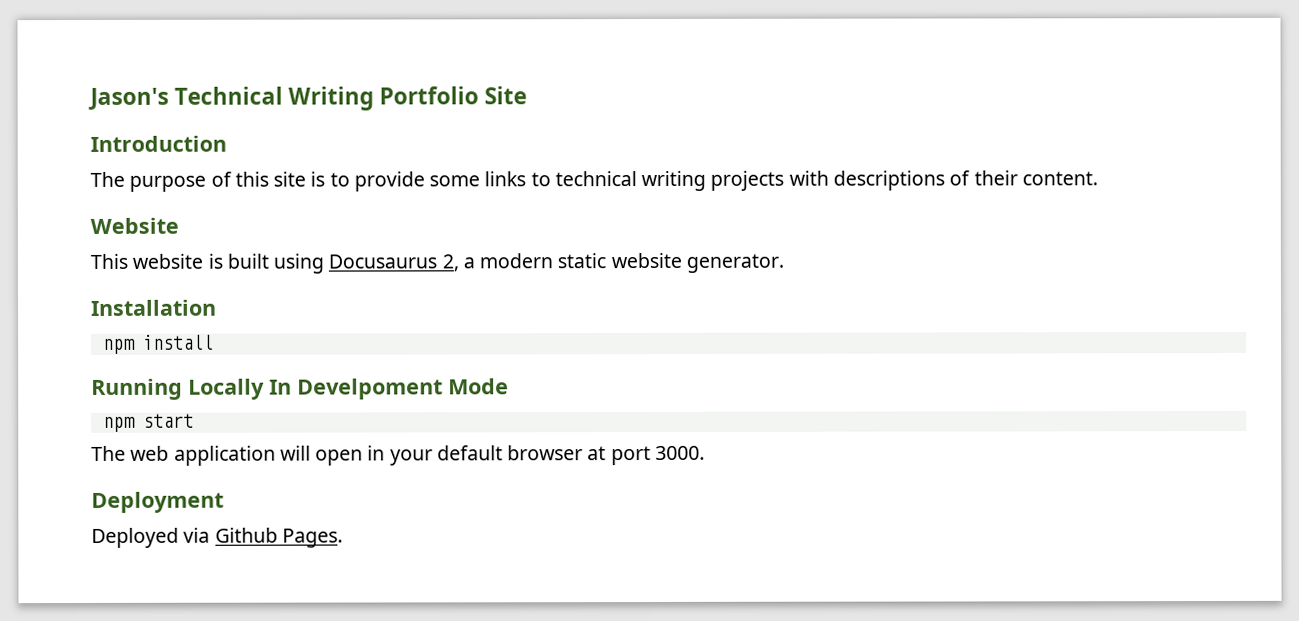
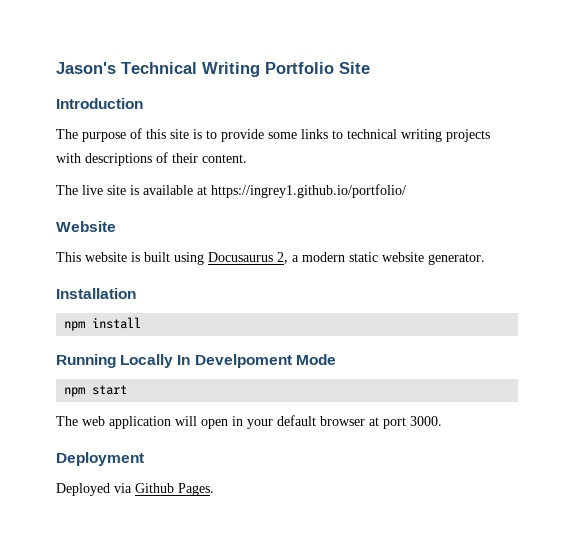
+ The live site is available at https://ingrey1.github.io/portfolio/

